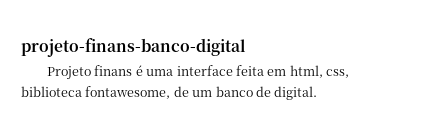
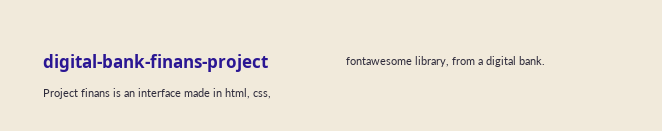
- projeto-finans-banco-digital
- Projeto finans é uma interface feita em html, css, biblioteca fontawesome, de um banco de digital.
+ digital-bank-finans-project
+ Project finans is an interface made in html, css, fontawesome library, from a digital bank.

